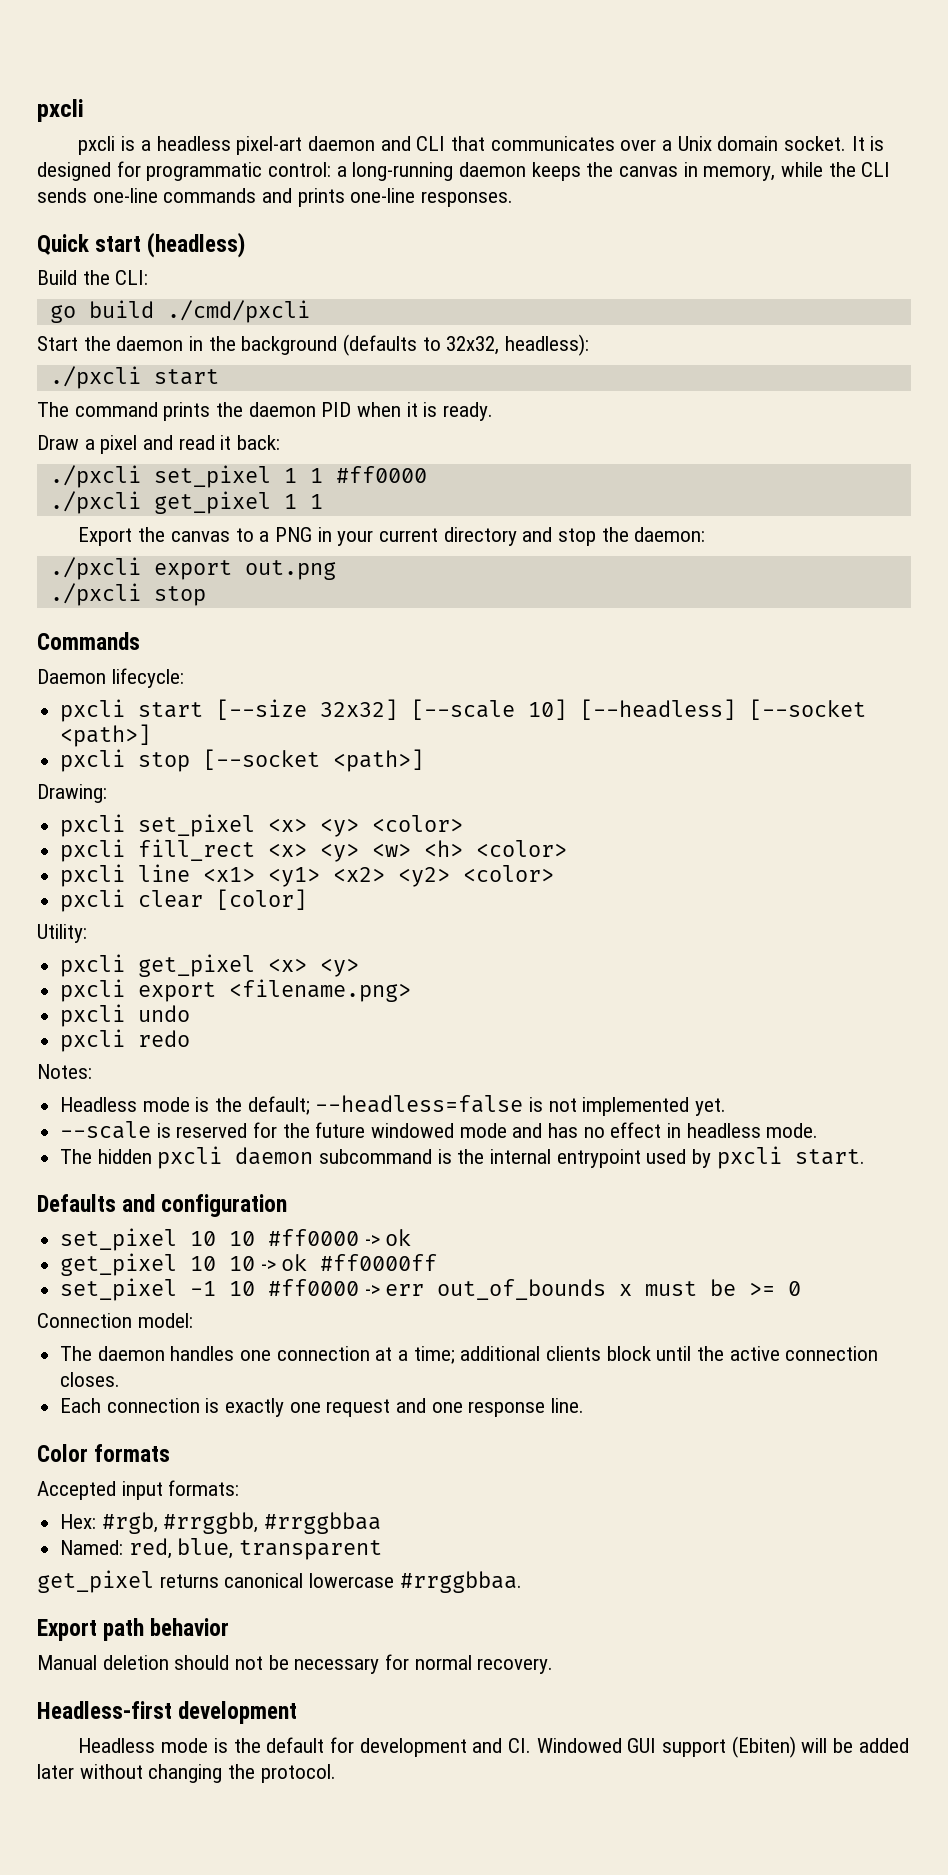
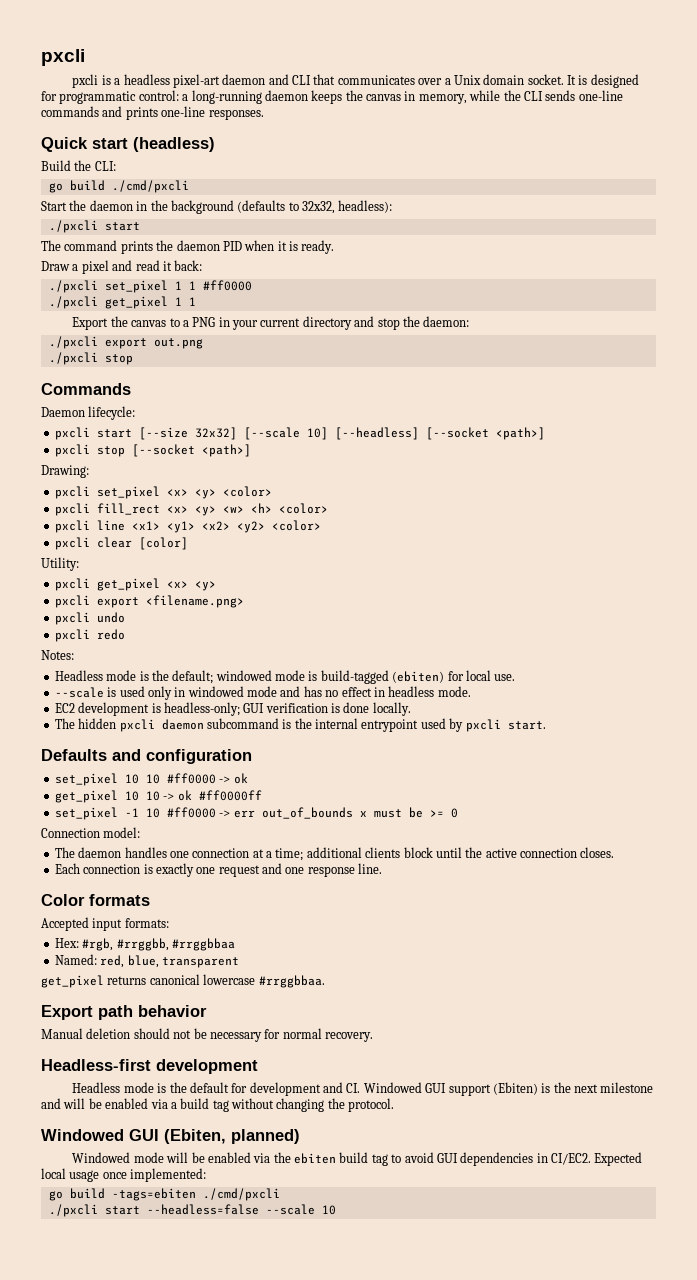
- Headless mode is the default; --headless=false is not implemented yet.
- --scale is reserved for the future windowed mode and has no effect in headless mode.
+ Headless mode is the default; windowed mode is build-tagged (ebiten) for local use.
+ --scale is used only in windowed mode and has no effect in headless mode.
+ EC2 development is headless-only; GUI verification is done locally.
- Headless mode is the default for development and CI. Windowed GUI support (Ebiten) will be added later without changing the protocol.
+ Headless mode is the default for development and CI. Windowed GUI support (Ebiten) is the next milestone and will be enabled via a build tag without changing the protocol.
+ Windowed GUI (Ebiten, planned)
+ Windowed mode will be enabled via the ebiten build tag to avoid GUI dependencies in CI/EC2. Expected local usage once implemented:
+ go build -tags=ebiten ./cmd/pxcli
+ ./pxcli start --headless=false --scale 10

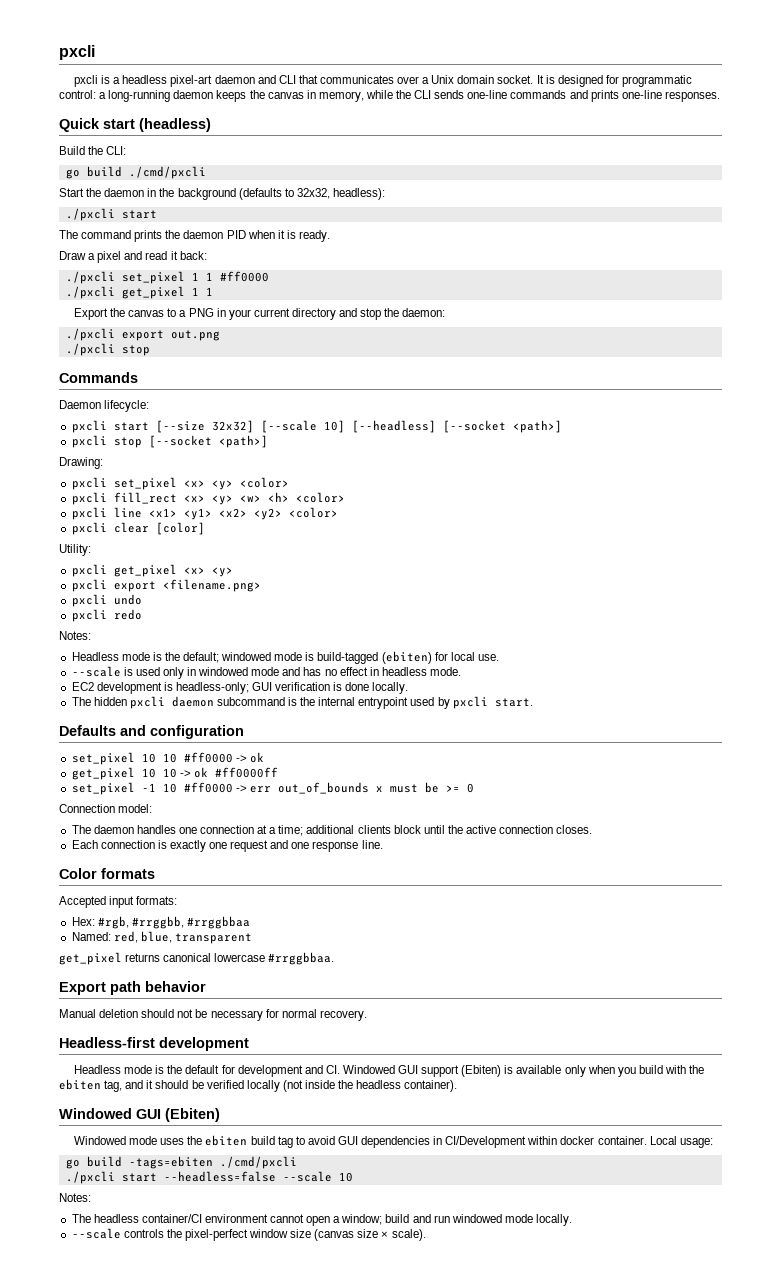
- Headless mode is the default for development and CI. Windowed GUI support (Ebiten) is the next milestone and will be enabled via a build tag without changing the protocol.
- Windowed GUI (Ebiten, planned)
+ Headless mode is the default for development and CI. Windowed GUI support (Ebiten) is available only when you build with the ebiten tag, and it should be verified locally (not inside the headless container).
+ Windowed GUI (Ebiten)
- Windowed mode will be enabled via the ebiten build tag to avoid GUI dependencies in CI/EC2. Expected local usage once implemented:
+ Windowed mode uses the ebiten build tag to avoid GUI dependencies in CI/Development within docker container. Local usage:
  ./pxcli start --headless=false --scale 10
+ Notes:
+ The headless container/CI environment cannot open a window; build and run windowed mode locally.
+ --scale controls the pixel-perfect window size (canvas size × scale).

